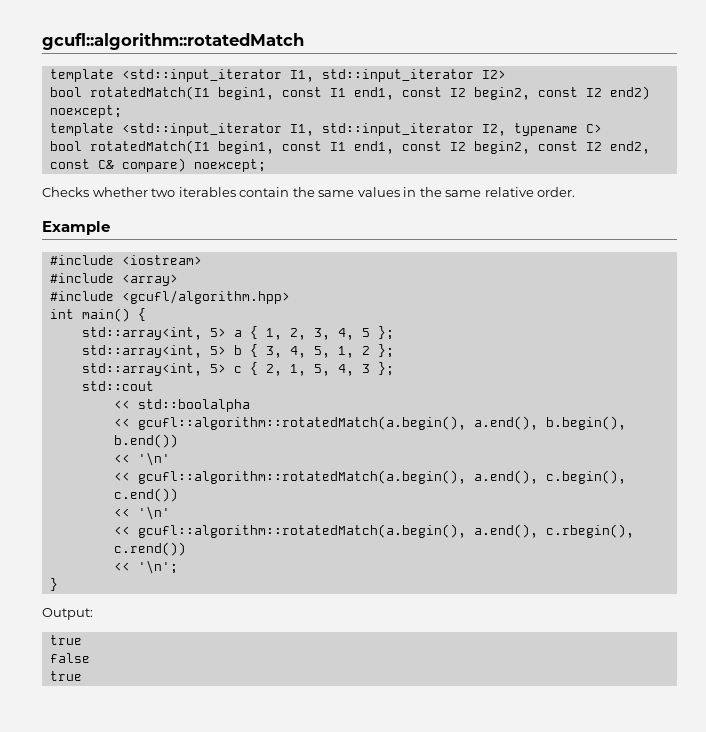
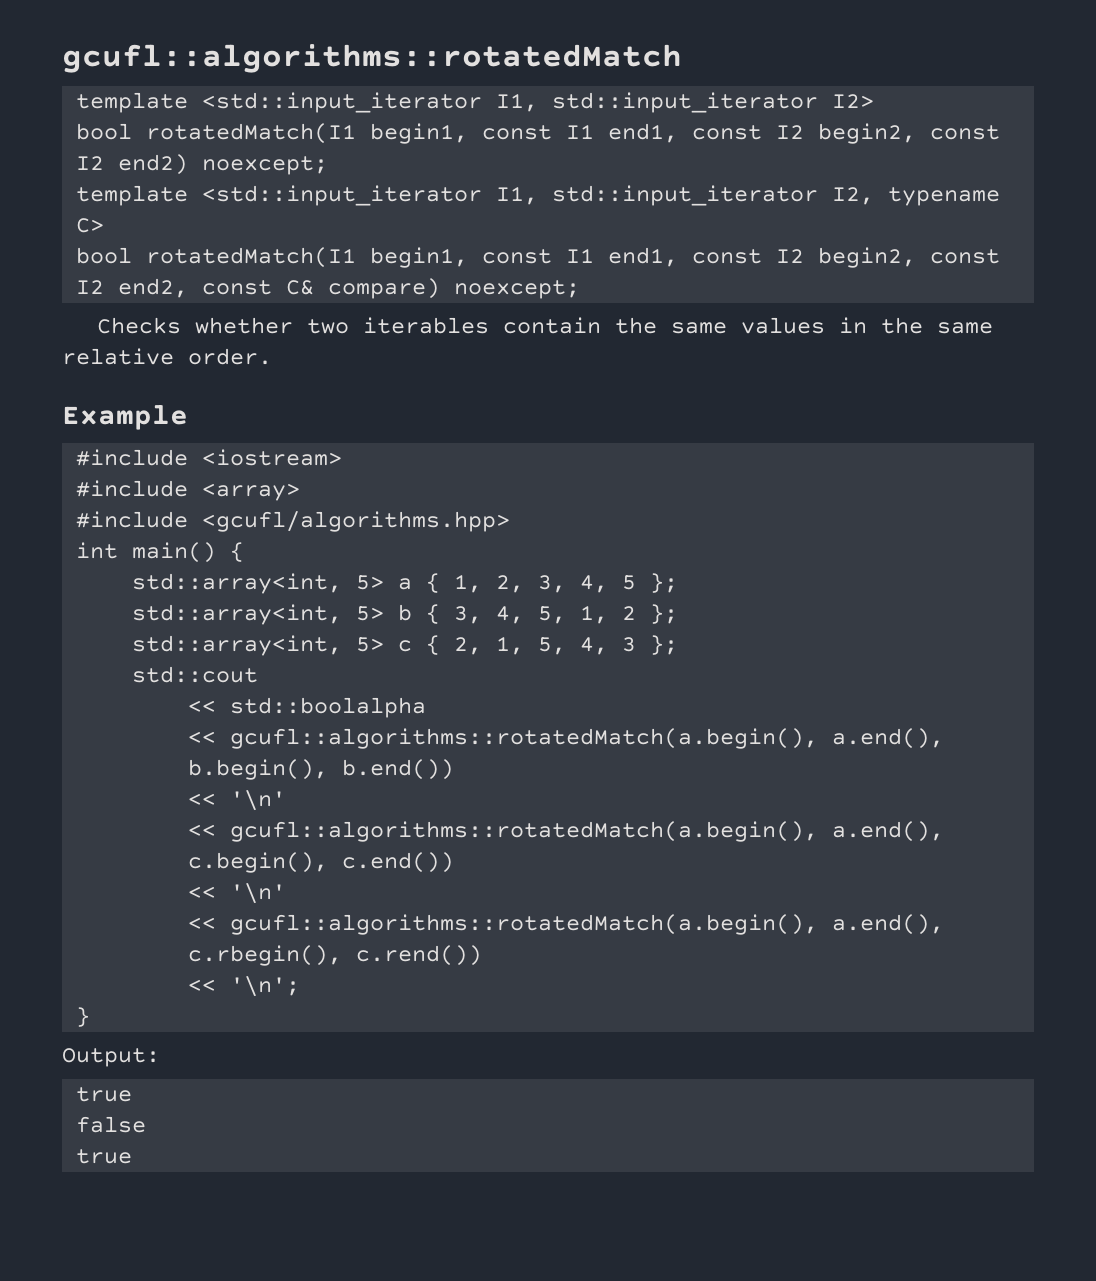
- gcufl::algorithm::rotatedMatch
+ gcufl::algorithms::rotatedMatch
- #include <gcufl/algorithm.hpp>
+ #include <gcufl/algorithms.hpp>
- << gcufl::algorithm::rotatedMatch(a.begin(), a.end(), b.begin(), b.end())
+ << gcufl::algorithms::rotatedMatch(a.begin(), a.end(), b.begin(), b.end())
- << gcufl::algorithm::rotatedMatch(a.begin(), a.end(), c.begin(), c.end())
+ << gcufl::algorithms::rotatedMatch(a.begin(), a.end(), c.begin(), c.end())
- << gcufl::algorithm::rotatedMatch(a.begin(), a.end(), c.rbegin(), c.rend())
+ << gcufl::algorithms::rotatedMatch(a.begin(), a.end(), c.rbegin(), c.rend())

